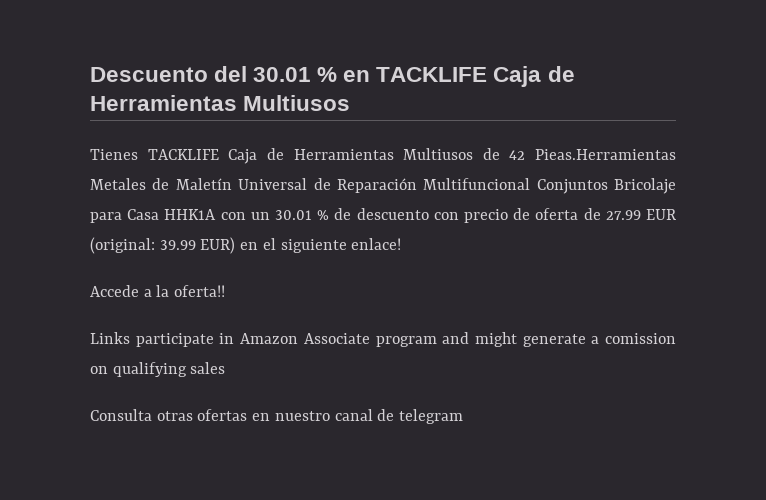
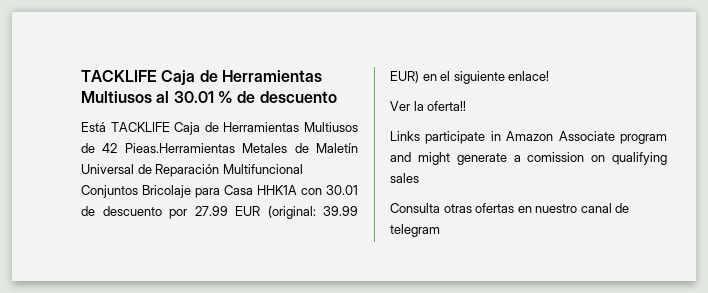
- Descuento del 30.01 % en TACKLIFE Caja de Herramientas Multiusos
- Tienes TACKLIFE Caja de Herramientas Multiusos de 42 Pieas.Herramientas Metales de Maletín Universal de Reparación Multifuncional Conjuntos Bricolaje para Casa HHK1A con un 30.01 % de descuento con precio de oferta de 27.99 EUR (original: 39.99 EUR) en el siguiente enlace!
+ TACKLIFE Caja de Herramientas Multiusos al 30.01 % de descuento
+ Está TACKLIFE Caja de Herramientas Multiusos de 42 Pieas.Herramientas Metales de Maletín Universal de Reparación Multifuncional Conjuntos Bricolaje para Casa HHK1A con 30.01 de descuento por 27.99 EUR (original: 39.99 EUR) en el siguiente enlace!
- Accede a la oferta!!
+ Ver la oferta!!

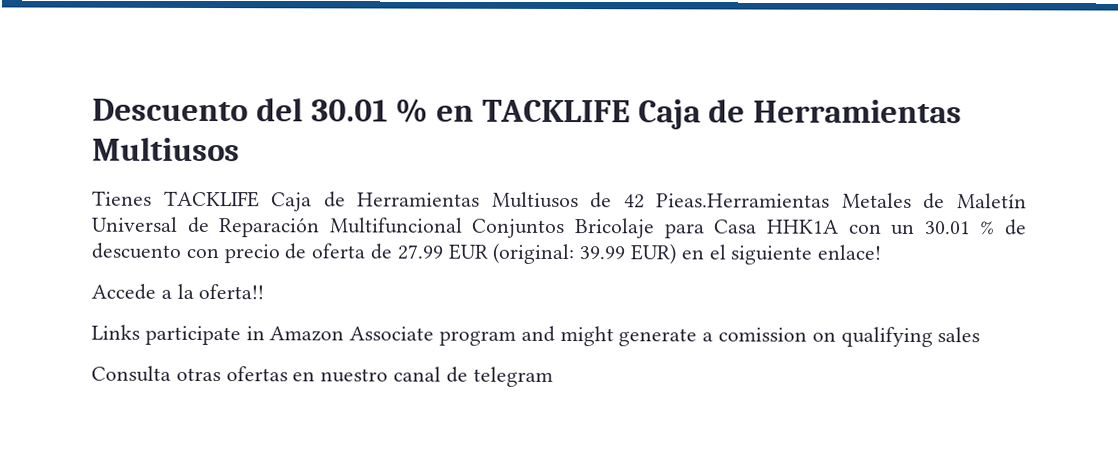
- TACKLIFE Caja de Herramientas Multiusos al 30.01 % de descuento
- Está TACKLIFE Caja de Herramientas Multiusos de 42 Pieas.Herramientas Metales de Maletín Universal de Reparación Multifuncional Conjuntos Bricolaje para Casa HHK1A con 30.01 de descuento por 27.99 EUR (original: 39.99 EUR) en el siguiente enlace!
+ Descuento del 30.01 % en TACKLIFE Caja de Herramientas Multiusos
+ Tienes TACKLIFE Caja de Herramientas Multiusos de 42 Pieas.Herramientas Metales de Maletín Universal de Reparación Multifuncional Conjuntos Bricolaje para Casa HHK1A con un 30.01 % de descuento con precio de oferta de 27.99 EUR (original: 39.99 EUR) en el siguiente enlace!
- Ver la oferta!!
+ Accede a la oferta!!

